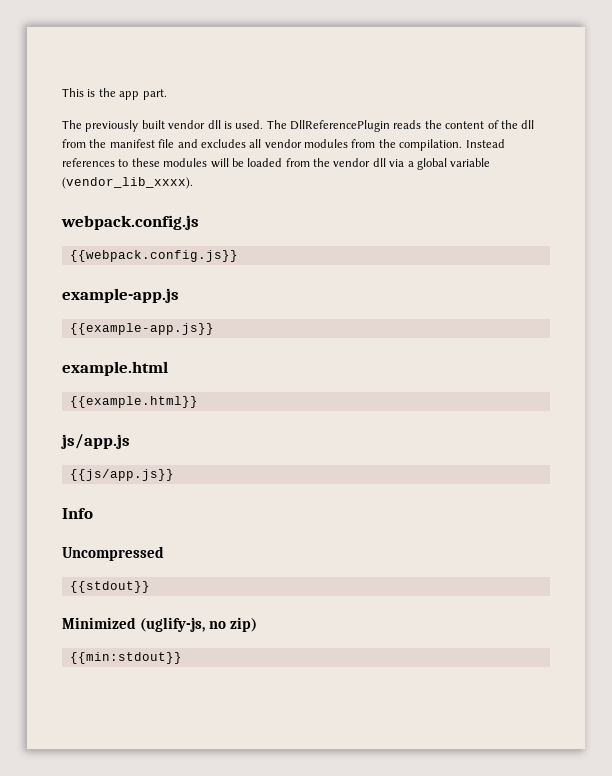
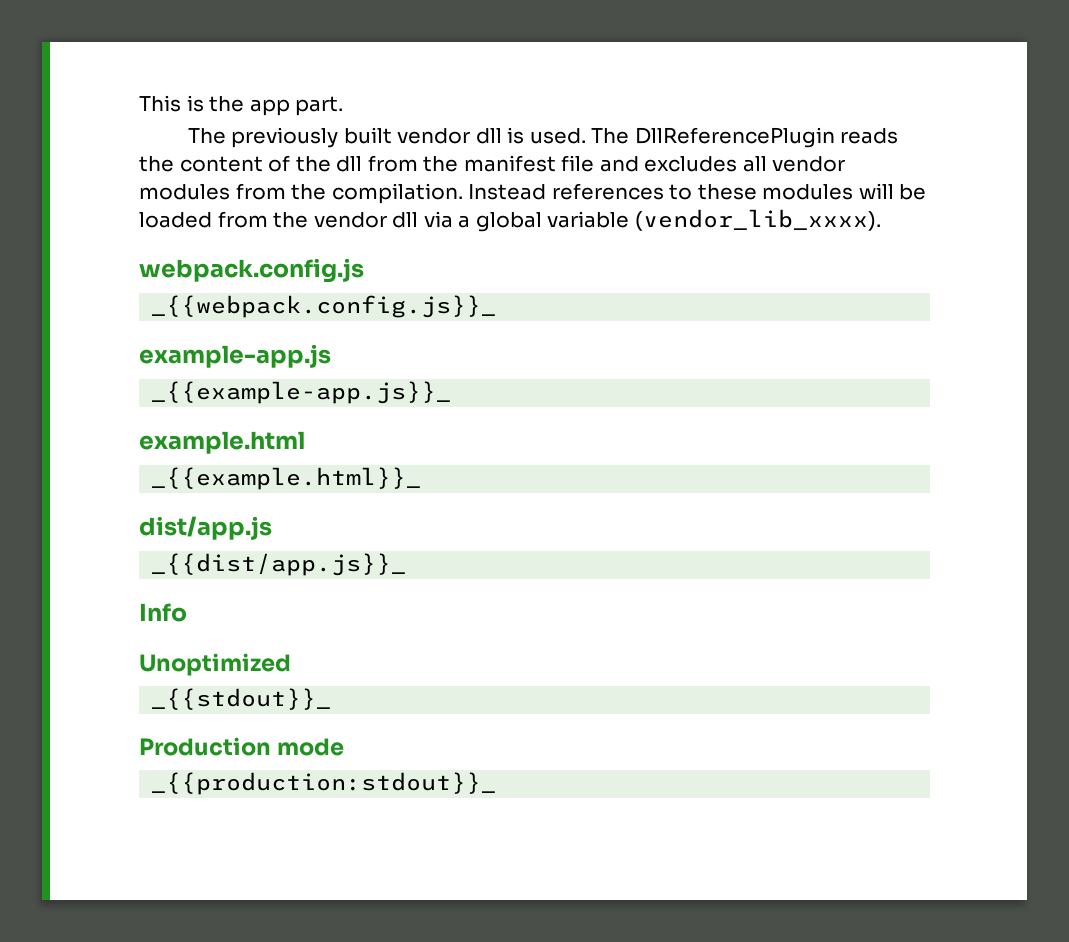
- {{webpack.config.js}}
+ _{{webpack.config.js}}_
- {{example-app.js}}
+ _{{example-app.js}}_
- {{example.html}}
- js/app.js
- {{js/app.js}}
+ _{{example.html}}_
+ dist/app.js
+ _{{dist/app.js}}_
  Info
- Uncompressed
- {{stdout}}
- Minimized (uglify-js, no zip)
- {{min:stdout}}
+ Unoptimized
+ _{{stdout}}_
+ Production mode
+ _{{production:stdout}}_

